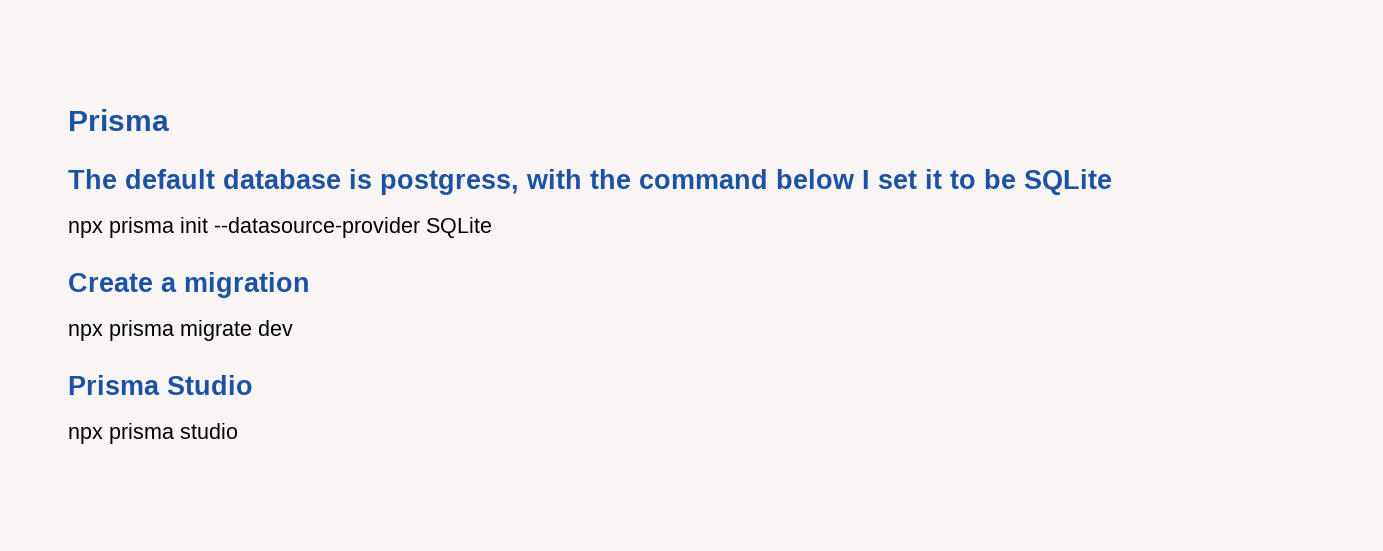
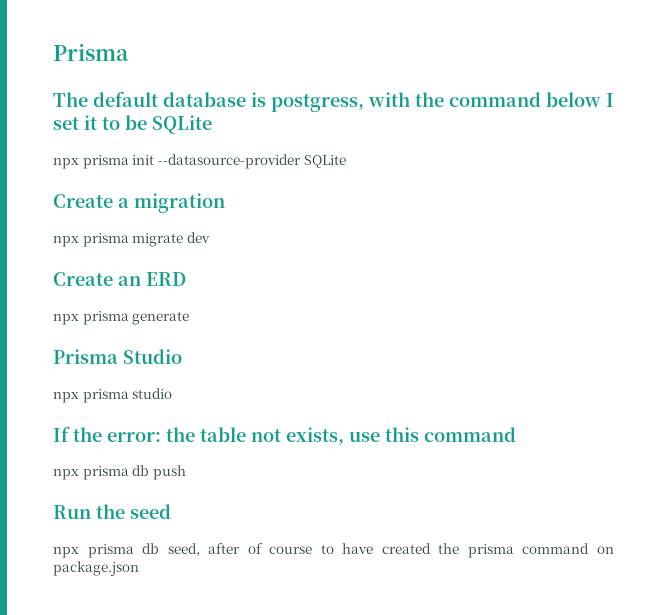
+ Create an ERD
+ npx prisma generate
+ If the error: the table not exists, use this command
+ npx prisma db push
+ Run the seed
+ npx prisma db seed, after of course to have created the prisma command on package.json

